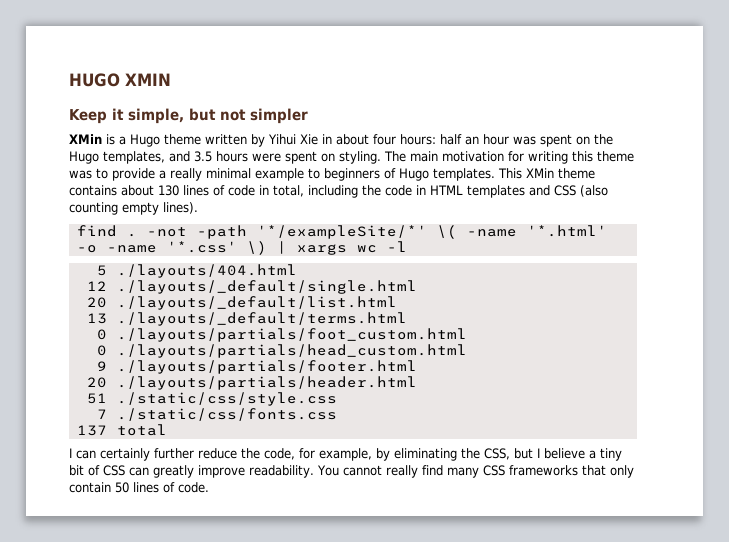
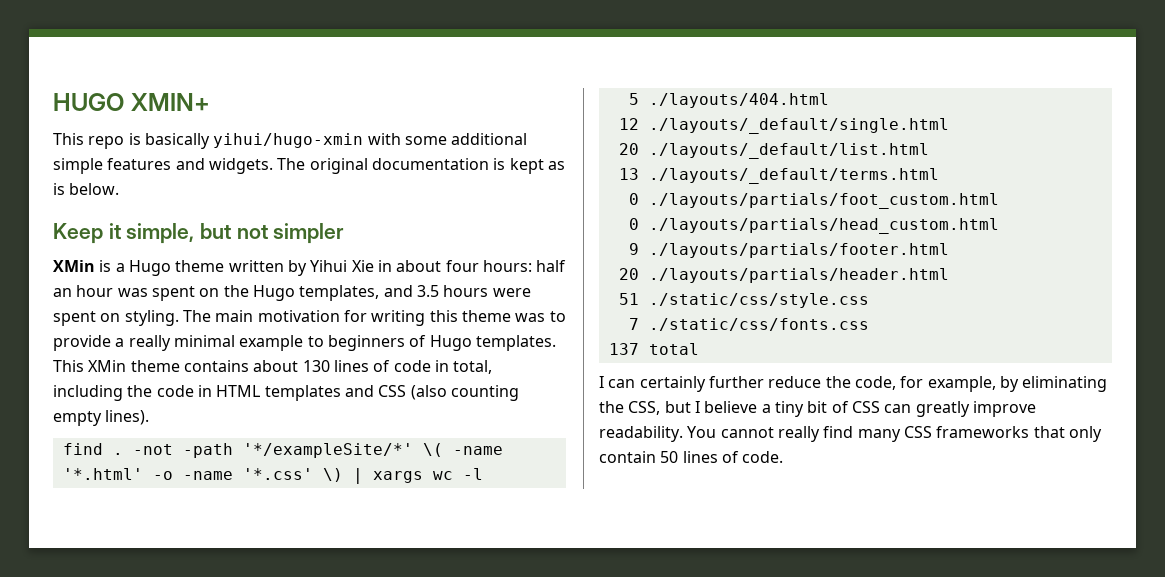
- HUGO XMIN
+ HUGO XMIN+
+ This repo is basically yihui/hugo-xmin with some additional simple features and widgets. The original documentation is kept as is below.

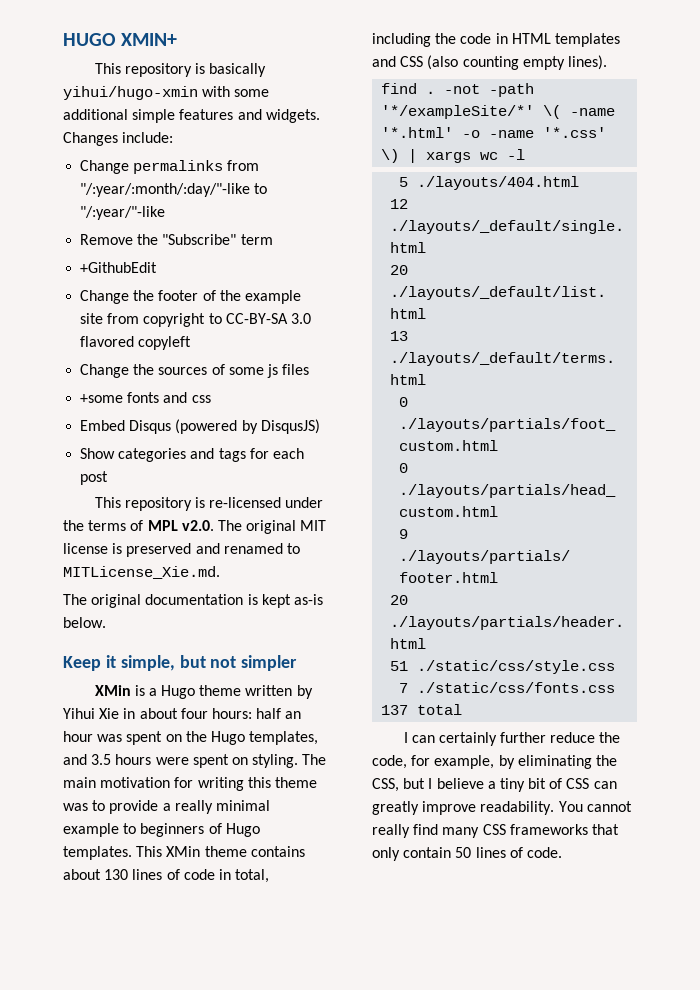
- This repo is basically yihui/hugo-xmin with some additional simple features and widgets. The original documentation is kept as is below.
+ This repository is basically yihui/hugo-xmin with some additional simple features and widgets. Changes include:
+ Change permalinks from "/:year/:month/:day/"-like to "/:year/"-like
+ Remove the "Subscribe" term
+ +GithubEdit
+ Change the footer of the example site from copyright to CC-BY-SA 3.0 flavored copyleft
+ Change the sources of some js files
+ +some fonts and css
+ Embed Disqus (powered by DisqusJS)
+ Show categories and tags for each post
+ This repository is re-licensed under the terms of MPL v2.0. The original MIT license is preserved and renamed to MITLicense_Xie.md.
+ The original documentation is kept as-is below.

